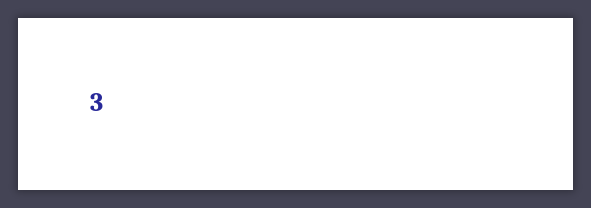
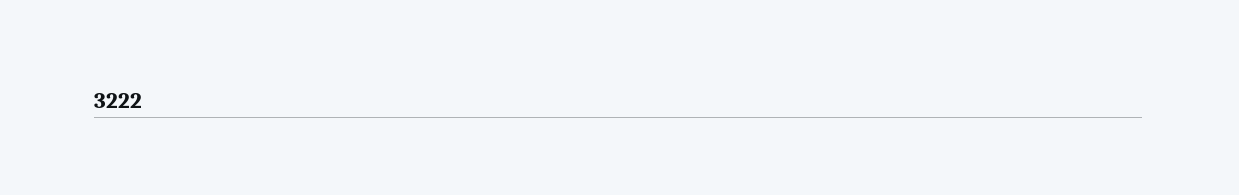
- 3
+ 3222

